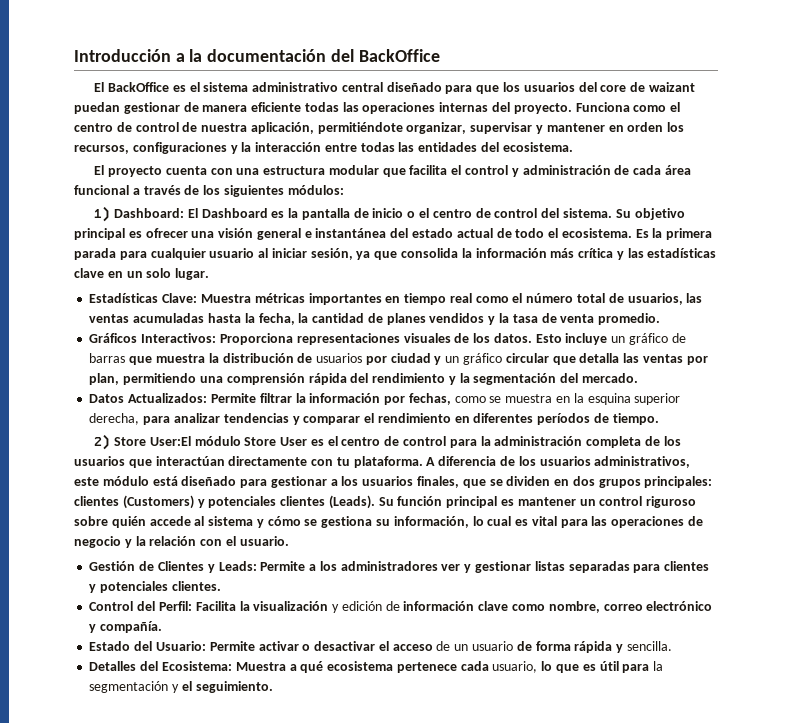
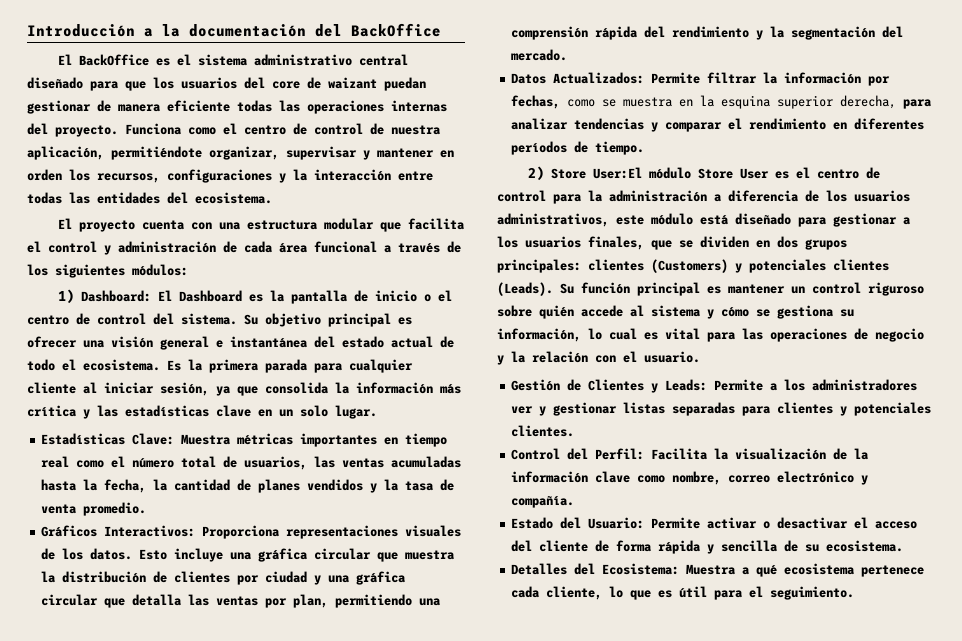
- Es la primera parada para cualquier usuario al iniciar sesión, ya que consolida la información más crítica y las estadísticas clave en un solo lugar.
+ Es la primera parada para cualquier cliente al iniciar sesión, ya que consolida la información más crítica y las estadísticas clave en un solo lugar.
- Esto incluye un gráfico de barras que muestra la distribución de usuarios por ciudad y un gráfico circular que detalla las ventas por plan, permitiendo una comprensión rápida del rendimiento y la segmentación del mercado.
+ Esto incluye una gráfica circular que muestra la distribución de clientes por ciudad y una gráfica circular que detalla las ventas por plan, permitiendo una comprensión rápida del rendimiento y la segmentación del mercado.
- 2) Store User:El módulo Store User es el centro de control para la administración completa de los usuarios que interactúan directamente con tu plataforma. A diferencia de los usuarios administrativos, este módulo está diseñado para gestionar a los usuarios finales, que se dividen en dos grupos principales: clientes (Customers) y potenciales clientes (Leads).
+ 2) Store User:El módulo Store User es el centro de control para la administración a diferencia de los usuarios administrativos, este módulo está diseñado para gestionar a los usuarios finales, que se dividen en dos grupos principales: clientes (Customers) y potenciales clientes (Leads).
- Control del Perfil: Facilita la visualización y edición de información clave como nombre, correo electrónico y compañía.
+ Control del Perfil: Facilita la visualización de la información clave como nombre, correo electrónico y compañía.
- Estado del Usuario: Permite activar o desactivar el acceso de un usuario de forma rápida y sencilla.
+ Estado del Usuario: Permite activar o desactivar el acceso del cliente de forma rápida y sencilla de su ecosistema.
- Detalles del Ecosistema: Muestra a qué ecosistema pertenece cada usuario, lo que es útil para la segmentación y el seguimiento.
+ Detalles del Ecosistema: Muestra a qué ecosistema pertenece cada cliente, lo que es útil para el seguimiento.

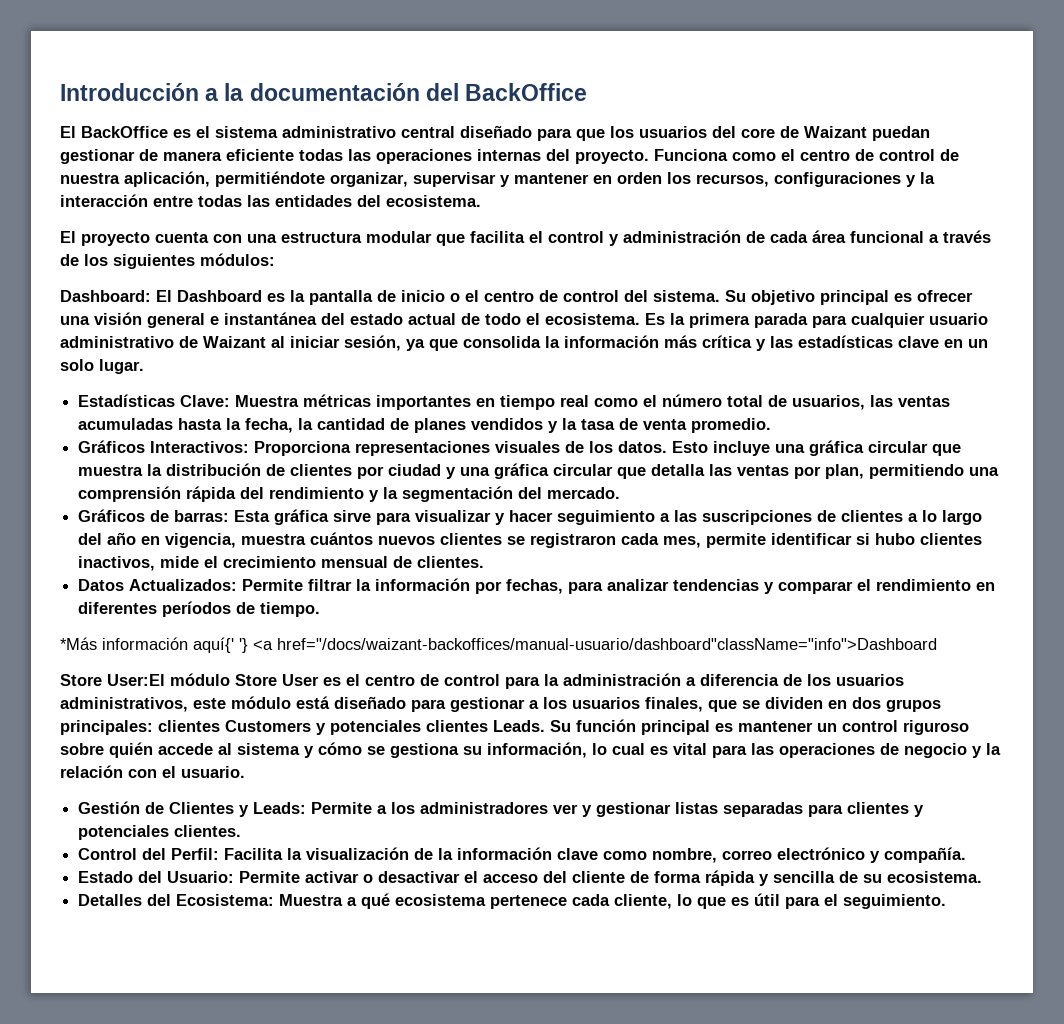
- El BackOffice es el sistema administrativo central diseñado para que los usuarios del core de waizant puedan gestionar de manera eficiente todas las operaciones internas del proyecto.
+ El BackOffice es el sistema administrativo central diseñado para que los usuarios del core de Waizant puedan gestionar de manera eficiente todas las operaciones internas del proyecto.
- 1) Dashboard: El Dashboard es la pantalla de inicio o el centro de control del sistema.
+ Dashboard: El Dashboard es la pantalla de inicio o el centro de control del sistema.
- Es la primera parada para cualquier cliente al iniciar sesión, ya que consolida la información más crítica y las estadísticas clave en un solo lugar.
+ Es la primera parada para cualquier usuario administrativo de Waizant al iniciar sesión, ya que consolida la información más crítica y las estadísticas clave en un solo lugar.
+ Gráficos de barras: Esta gráfica sirve para visualizar y hacer seguimiento a las suscripciones de clientes a lo largo del año en vigencia, muestra cuántos nuevos clientes se registraron cada mes, permite identificar si hubo clientes inactivos, mide el crecimiento mensual de clientes.
- Datos Actualizados: Permite filtrar la información por fechas, como se muestra en la esquina superior derecha, para analizar tendencias y comparar el rendimiento en diferentes períodos de tiempo.
+ Datos Actualizados: Permite filtrar la información por fechas, para analizar tendencias y comparar el rendimiento en diferentes períodos de tiempo.
- 2) Store User:El módulo Store User es el centro de control para la administración a diferencia de los usuarios administrativos, este módulo está diseñado para gestionar a los usuarios finales, que se dividen en dos grupos principales: clientes (Customers) y potenciales clientes (Leads).
+ *Más información aquí{' '} <a href="/docs/waizant-backoffices/manual-usuario/dashboard"className="info">Dashboard
+ Store User:El módulo Store User es el centro de control para la administración a diferencia de los usuarios administrativos, este módulo está diseñado para gestionar a los usuarios finales, que se dividen en dos grupos principales: clientes Customers y potenciales clientes Leads.

